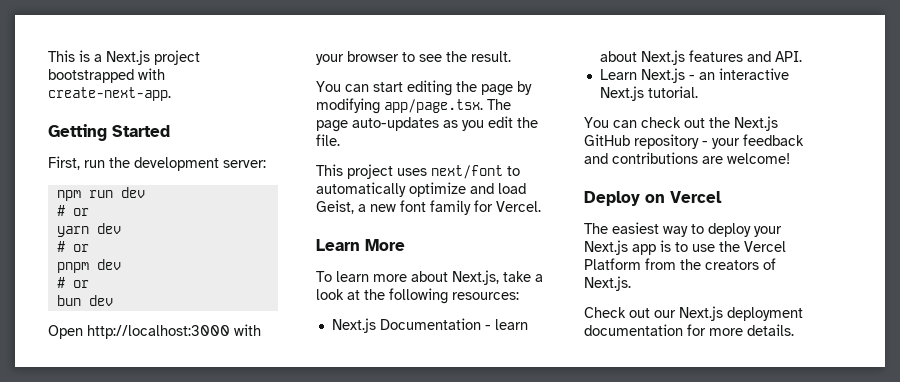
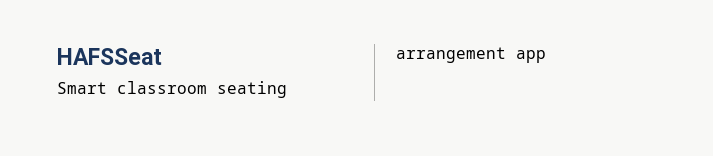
- This is a Next.js project bootstrapped with create-next-app.
- Getting Started
- First, run the development server:
- npm run dev
- # or
- yarn dev
- # or
- pnpm dev
- # or
- bun dev
- Open http://localhost:3000 with your browser to see the result.
- You can start editing the page by modifying app/page.tsx. The page auto-updates as you edit the file.
- This project uses next/font to automatically optimize and load Geist, a new font family for Vercel.
- Learn More
- To learn more about Next.js, take a look at the following resources:
- Next.js Documentation - learn about Next.js features and API.
- Learn Next.js - an interactive Next.js tutorial.
- You can check out the Next.js GitHub repository - your feedback and contributions are welcome!
- Deploy on Vercel
- The easiest way to deploy your Next.js app is to use the Vercel Platform from the creators of Next.js.
- Check out our Next.js deployment documentation for more details.
+ HAFSSeat
+ Smart classroom seating arrangement app

